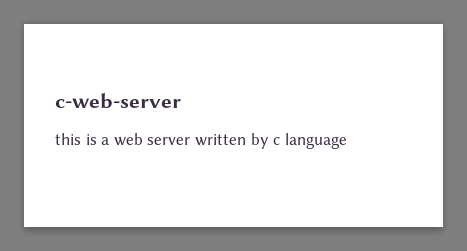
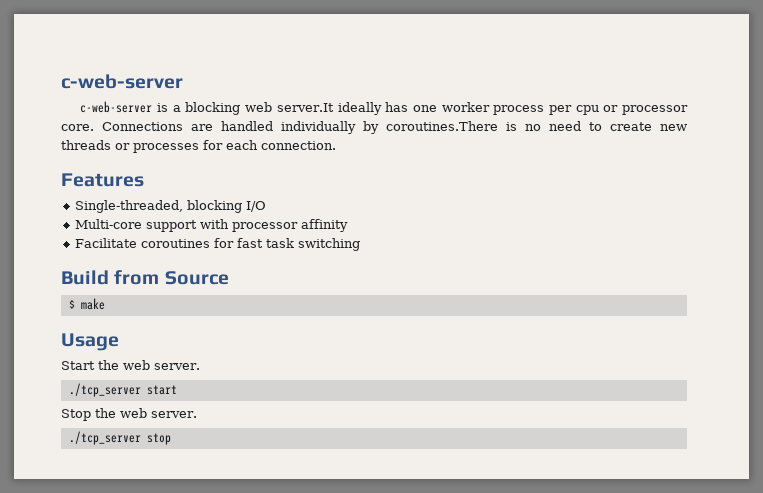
- this is a web server written by c language
+ c-web-server is a blocking web server.It ideally has one worker process per cpu or processor core. Connections are handled individually by coroutines.There is no need to create new threads or processes for each connection.
+ Features
+ Single-threaded, blocking I/O
+ Multi-core support with processor affinity
+ Facilitate coroutines for fast task switching
+ Build from Source
+ $ make
+ Usage
+ Start the web server.
+ ./tcp_server start
+ Stop the web server.
+ ./tcp_server stop

